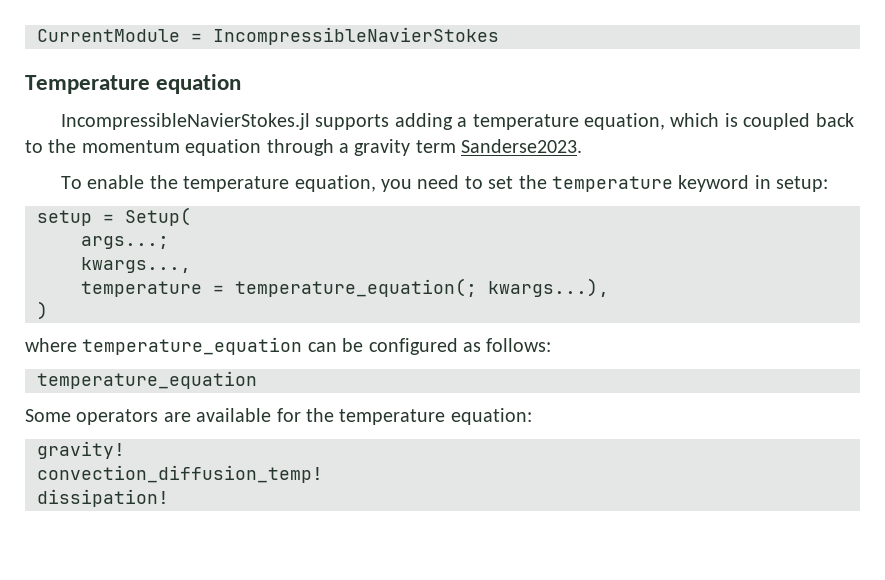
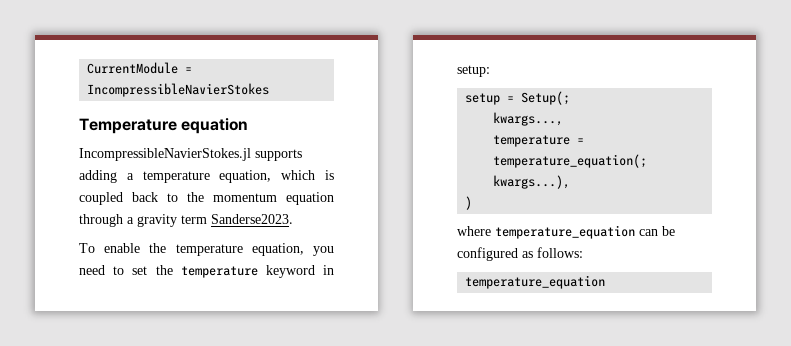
- setup = Setup(
- args...;
+ setup = Setup(;
- Some operators are available for the temperature equation:
- gravity!
- convection_diffusion_temp!
- dissipation!

